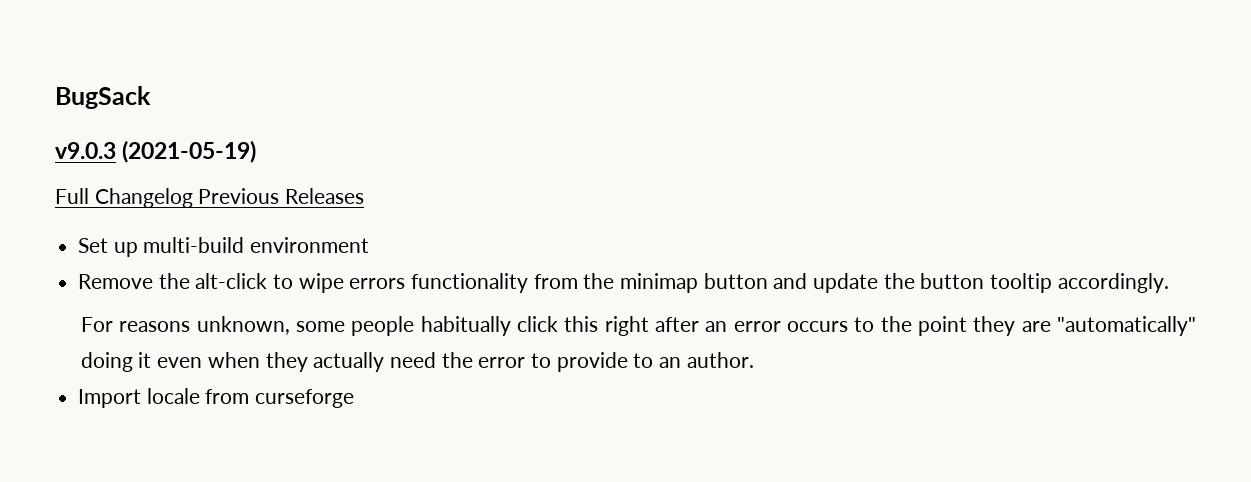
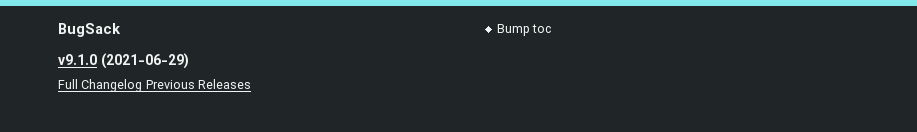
- v9.0.3 (2021-05-19)
+ v9.1.0 (2021-06-29)
- Set up multi-build environment
- Remove the alt-click to wipe errors functionality from the minimap button and update the button tooltip accordingly.
- For reasons unknown, some people habitually click this right after an error occurs to the point they are "automatically" doing it even when they actually need the error to provide to an author.
- Import locale from curseforge
+ Bump toc

